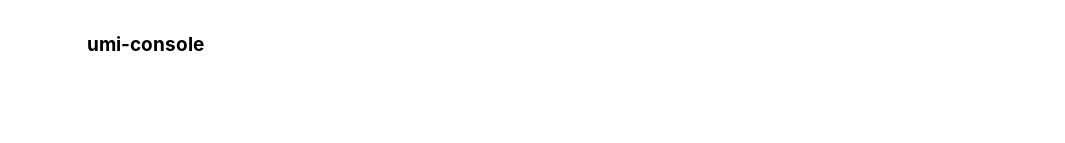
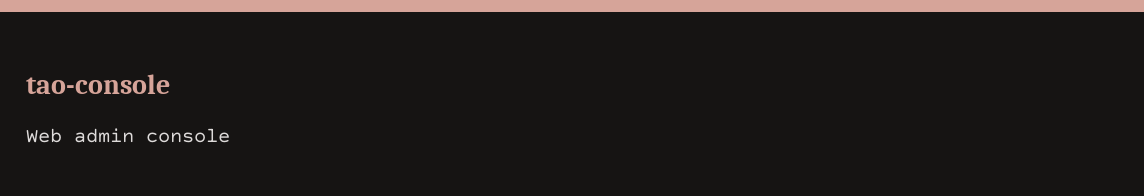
- umi-console
+ tao-console
+ Web admin console

